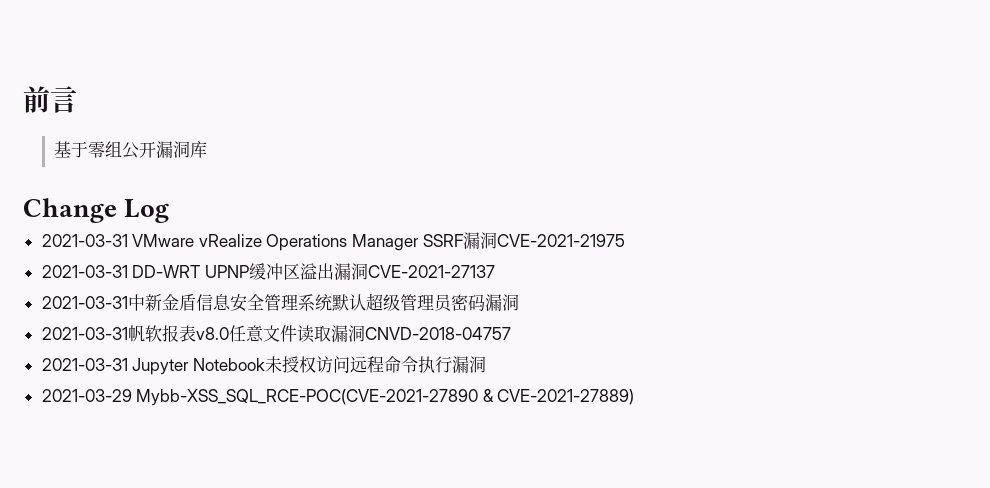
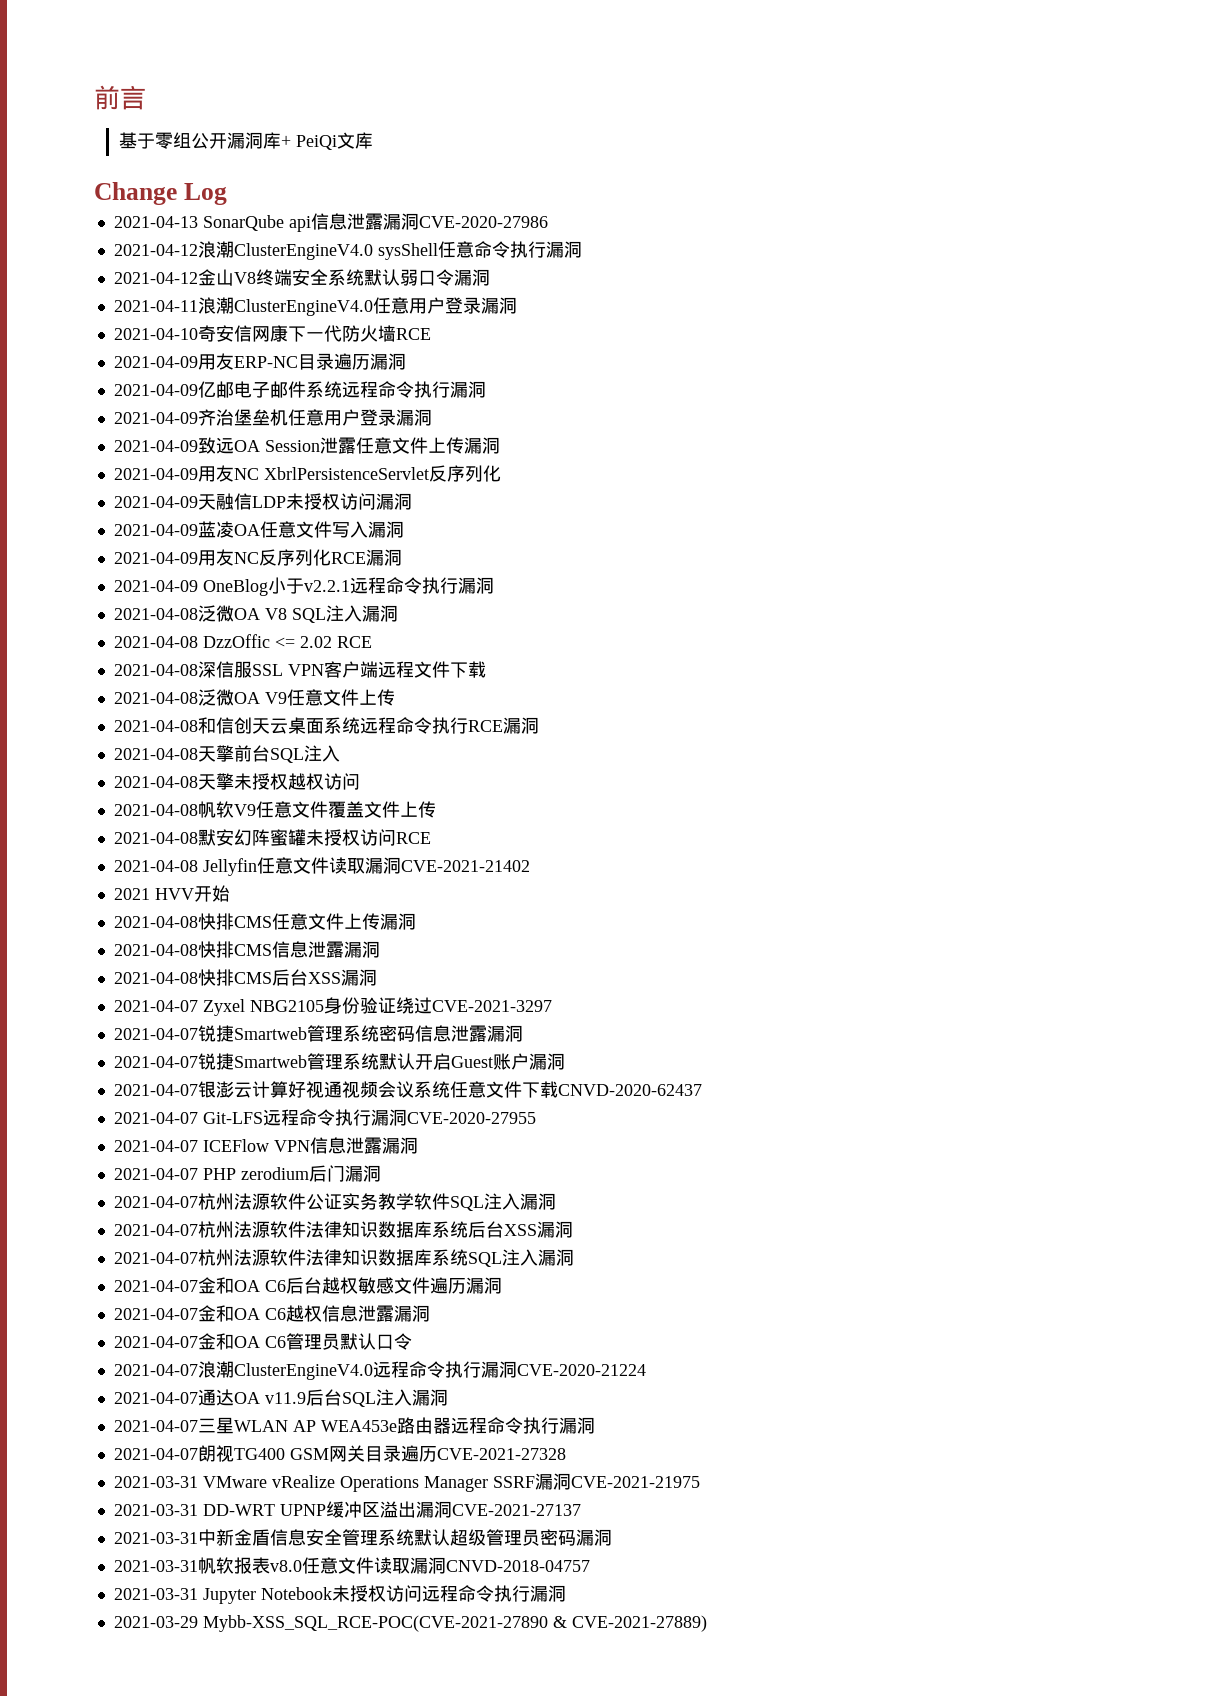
- 基于零组公开漏洞库
+ 基于零组公开漏洞库+ PeiQi文库
+ 2021-04-13 SonarQube api信息泄露漏洞CVE-2020-27986
+ 2021-04-12浪潮ClusterEngineV4.0 sysShell任意命令执行漏洞
+ 2021-04-12金山V8终端安全系统默认弱口令漏洞
+ 2021-04-11浪潮ClusterEngineV4.0任意用户登录漏洞
+ 2021-04-10奇安信网康下一代防火墙RCE
+ 2021-04-09用友ERP-NC目录遍历漏洞
+ 2021-04-09亿邮电子邮件系统远程命令执行漏洞
+ 2021-04-09齐治堡垒机任意用户登录漏洞
+ 2021-04-09致远OA Session泄露任意文件上传漏洞
+ 2021-04-09用友NC XbrlPersistenceServlet反序列化
+ 2021-04-09天融信LDP未授权访问漏洞
+ 2021-04-09蓝凌OA任意文件写入漏洞
+ 2021-04-09用友NC反序列化RCE漏洞
+ 2021-04-09 OneBlog小于v2.2.1远程命令执行漏洞
+ 2021-04-08泛微OA V8 SQL注入漏洞
+ 2021-04-08 DzzOffic <= 2.02 RCE
+ 2021-04-08深信服SSL VPN客户端远程文件下载
+ 2021-04-08泛微OA V9任意文件上传
+ 2021-04-08和信创天云桌面系统远程命令执行RCE漏洞
+ 2021-04-08天擎前台SQL注入
+ 2021-04-08天擎未授权越权访问
+ 2021-04-08帆软V9任意文件覆盖文件上传
+ 2021-04-08默安幻阵蜜罐未授权访问RCE
+ 2021-04-08 Jellyfin任意文件读取漏洞CVE-2021-21402
+ 2021 HVV开始
+ 2021-04-08快排CMS任意文件上传漏洞
+ 2021-04-08快排CMS信息泄露漏洞
+ 2021-04-08快排CMS后台XSS漏洞
+ 2021-04-07 Zyxel NBG2105身份验证绕过CVE-2021-3297
+ 2021-04-07锐捷Smartweb管理系统密码信息泄露漏洞
+ 2021-04-07锐捷Smartweb管理系统默认开启Guest账户漏洞
+ 2021-04-07银澎云计算好视通视频会议系统任意文件下载CNVD-2020-62437
+ 2021-04-07 Git-LFS远程命令执行漏洞CVE-2020-27955
+ 2021-04-07 ICEFlow VPN信息泄露漏洞
+ 2021-04-07 PHP zerodium后门漏洞
+ 2021-04-07杭州法源软件公证实务教学软件SQL注入漏洞
+ 2021-04-07杭州法源软件法律知识数据库系统后台XSS漏洞
+ 2021-04-07杭州法源软件法律知识数据库系统SQL注入漏洞
+ 2021-04-07金和OA C6后台越权敏感文件遍历漏洞
+ 2021-04-07金和OA C6越权信息泄露漏洞
+ 2021-04-07金和OA C6管理员默认口令
+ 2021-04-07浪潮ClusterEngineV4.0远程命令执行漏洞CVE-2020-21224
+ 2021-04-07通达OA v11.9后台SQL注入漏洞
+ 2021-04-07三星WLAN AP WEA453e路由器远程命令执行漏洞
+ 2021-04-07朗视TG400 GSM网关目录遍历CVE-2021-27328

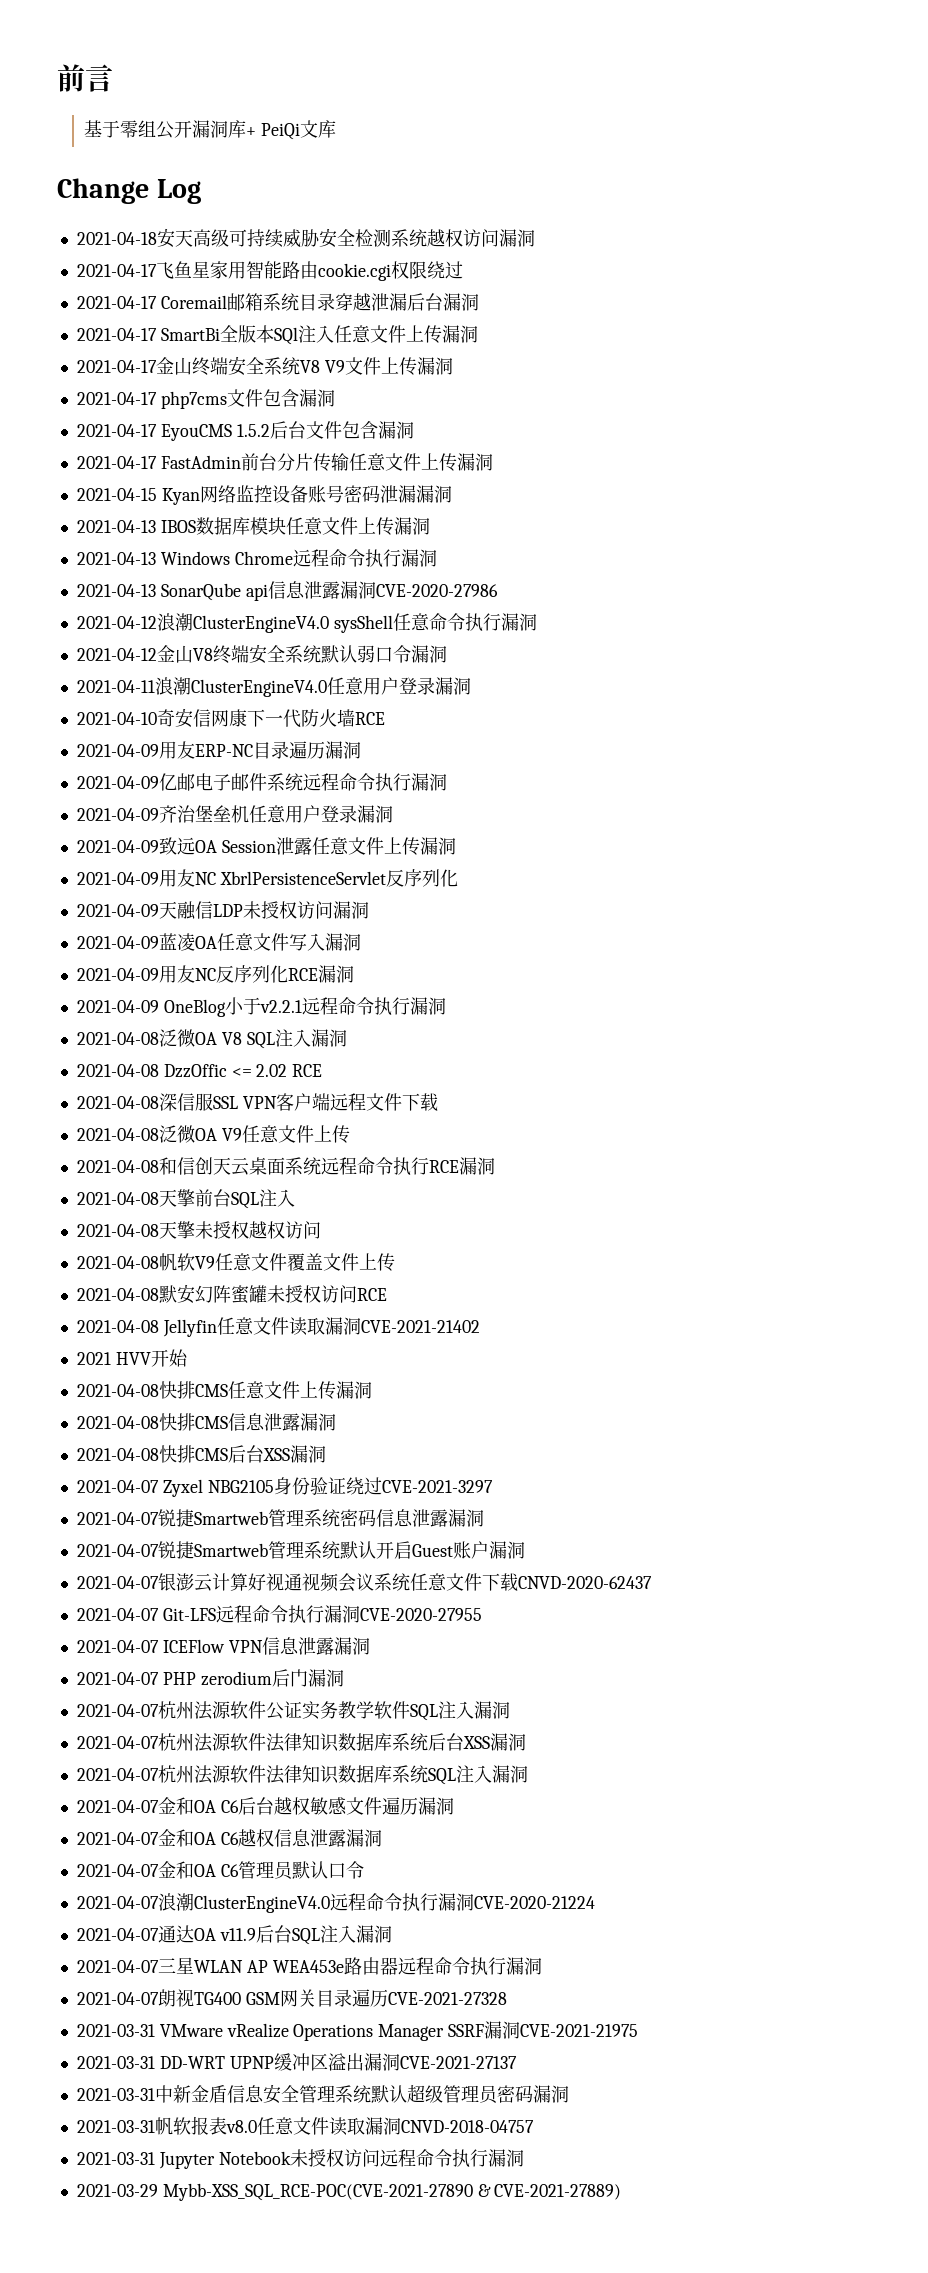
+ 2021-04-18安天高级可持续威胁安全检测系统越权访问漏洞
+ 2021-04-17飞鱼星家用智能路由cookie.cgi权限绕过
+ 2021-04-17 Coremail邮箱系统目录穿越泄漏后台漏洞
+ 2021-04-17 SmartBi全版本SQl注入任意文件上传漏洞
+ 2021-04-17金山终端安全系统V8 V9文件上传漏洞
+ 2021-04-17 php7cms文件包含漏洞
+ 2021-04-17 EyouCMS 1.5.2后台文件包含漏洞
+ 2021-04-17 FastAdmin前台分片传输任意文件上传漏洞
+ 2021-04-15 Kyan网络监控设备账号密码泄漏漏洞
+ 2021-04-13 IBOS数据库模块任意文件上传漏洞
+ 2021-04-13 Windows Chrome远程命令执行漏洞

